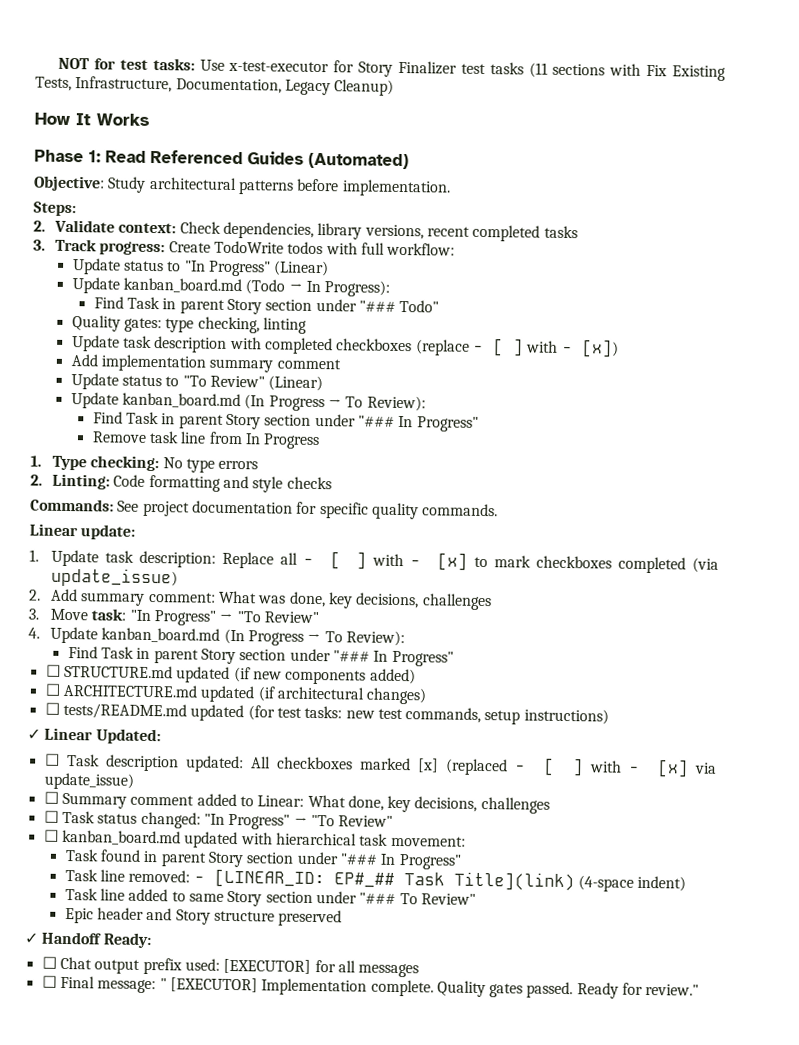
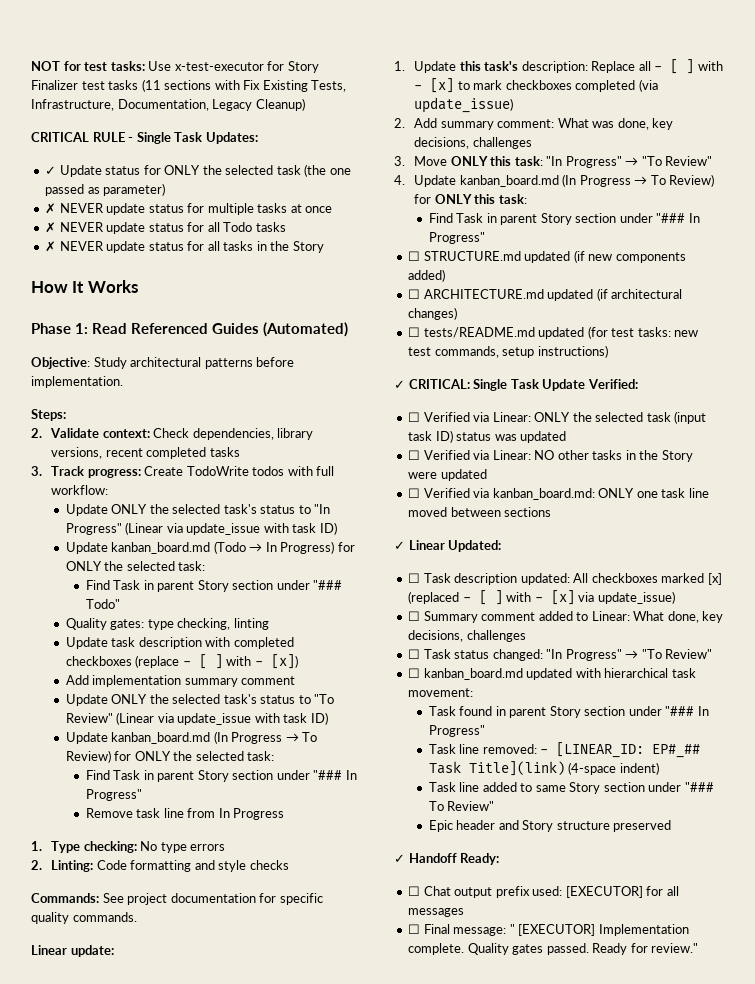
+ CRITICAL RULE - Single Task Updates:
+ ✓ Update status for ONLY the selected task (the one passed as parameter)
+ ✗ NEVER update status for multiple tasks at once
+ ✗ NEVER update status for all Todo tasks
+ ✗ NEVER update status for all tasks in the Story
- Update status to "In Progress" (Linear)
+ Update ONLY the selected task's status to "In Progress" (Linear via update_issue with task ID)
- Update kanban_board.md (Todo → In Progress):
+ Update kanban_board.md (Todo → In Progress) for ONLY the selected task:
- Update status to "To Review" (Linear)
- Update kanban_board.md (In Progress → To Review):
+ Update ONLY the selected task's status to "To Review" (Linear via update_issue with task ID)
+ Update kanban_board.md (In Progress → To Review) for ONLY the selected task:
- 1. Update task description: Replace all - [ ] with - [x] to mark checkboxes completed (via update_issue)
+ 1. Update this task's description: Replace all - [ ] with - [x] to mark checkboxes completed (via update_issue)
- 3. Move task: "In Progress" → "To Review"
+ 3. Move ONLY this task: "In Progress" → "To Review"
- 4. Update kanban_board.md (In Progress → To Review):
+ 4. Update kanban_board.md (In Progress → To Review) for ONLY this task:
+ ✓ CRITICAL: Single Task Update Verified:
+ ☐ Verified via Linear: ONLY the selected task (input task ID) status was updated
+ ☐ Verified via Linear: NO other tasks in the Story were updated
+ ☐ Verified via kanban_board.md: ONLY one task line moved between sections

